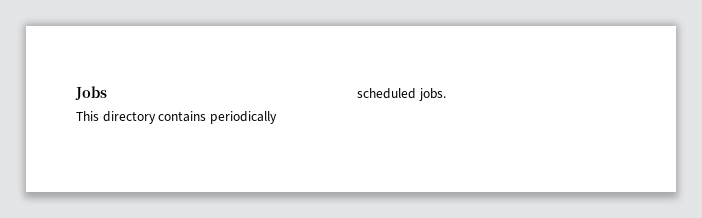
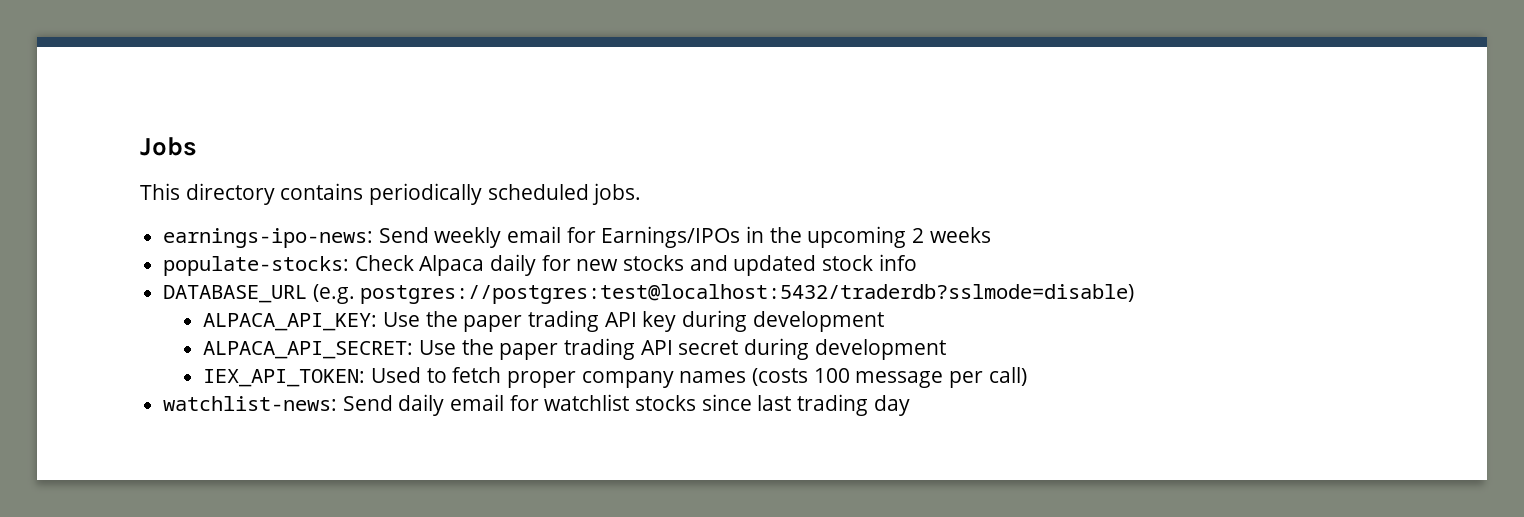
+ earnings-ipo-news: Send weekly email for Earnings/IPOs in the upcoming 2 weeks
+ populate-stocks: Check Alpaca daily for new stocks and updated stock info
+ DATABASE_URL (e.g. postgres://postgres:test@localhost:5432/traderdb?sslmode=disable)
+ ALPACA_API_KEY: Use the paper trading API key during development
+ ALPACA_API_SECRET: Use the paper trading API secret during development
+ IEX_API_TOKEN: Used to fetch proper company names (costs 100 message per call)
+ watchlist-news: Send daily email for watchlist stocks since last trading day

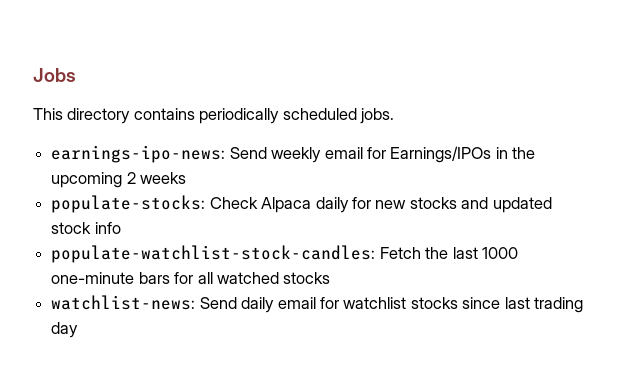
- DATABASE_URL (e.g. postgres://postgres:test@localhost:5432/traderdb?sslmode=disable)
- ALPACA_API_KEY: Use the paper trading API key during development
- ALPACA_API_SECRET: Use the paper trading API secret during development
- IEX_API_TOKEN: Used to fetch proper company names (costs 100 message per call)
+ populate-watchlist-stock-candles: Fetch the last 1000 one-minute bars for all watched stocks

